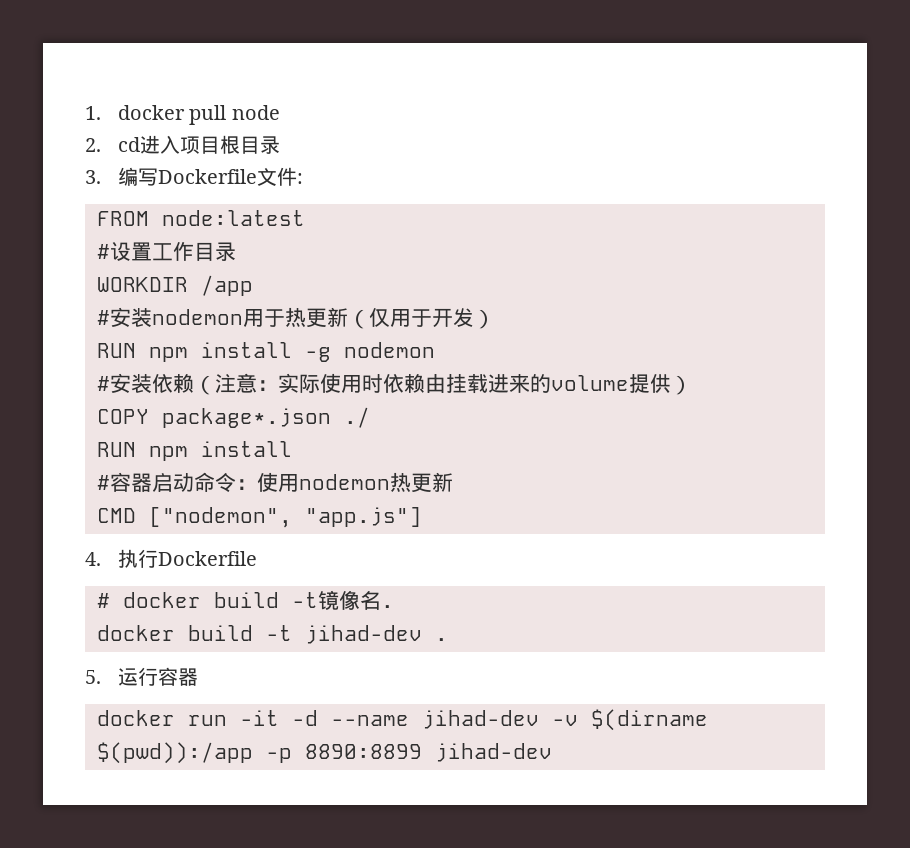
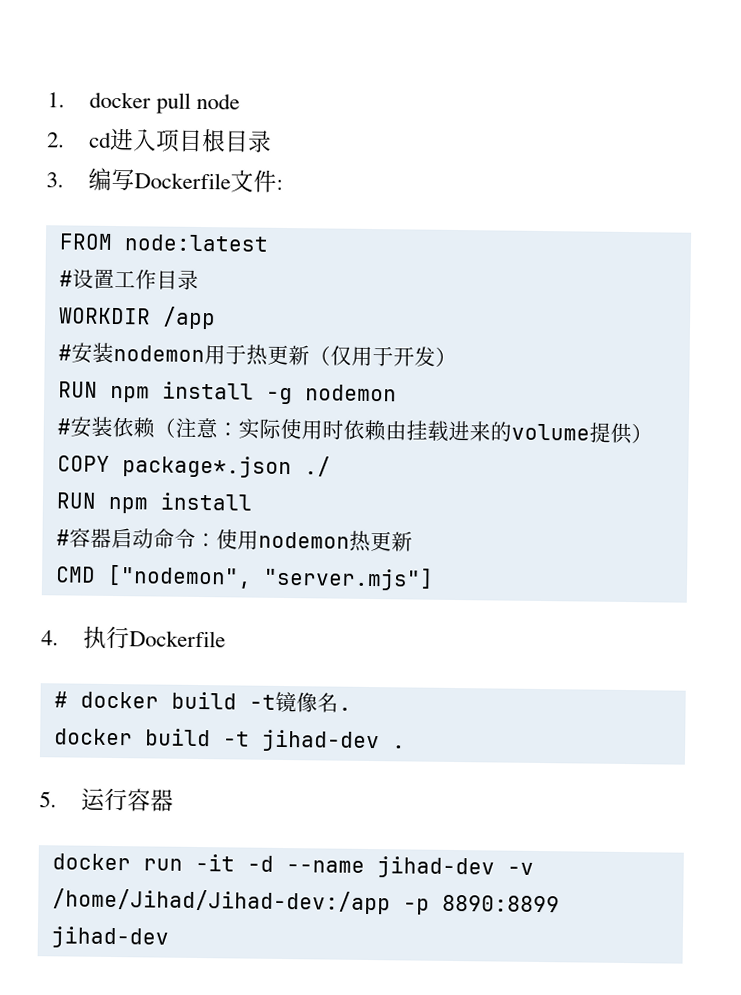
- CMD ["nodemon", "app.js"]
+ CMD ["nodemon", "server.mjs"]
- docker run -it -d --name jihad-dev -v $(dirname $(pwd)):/app -p 8890:8899 jihad-dev
+ docker run -it -d --name jihad-dev -v /home/Jihad/Jihad-dev:/app -p 8890:8899 jihad-dev

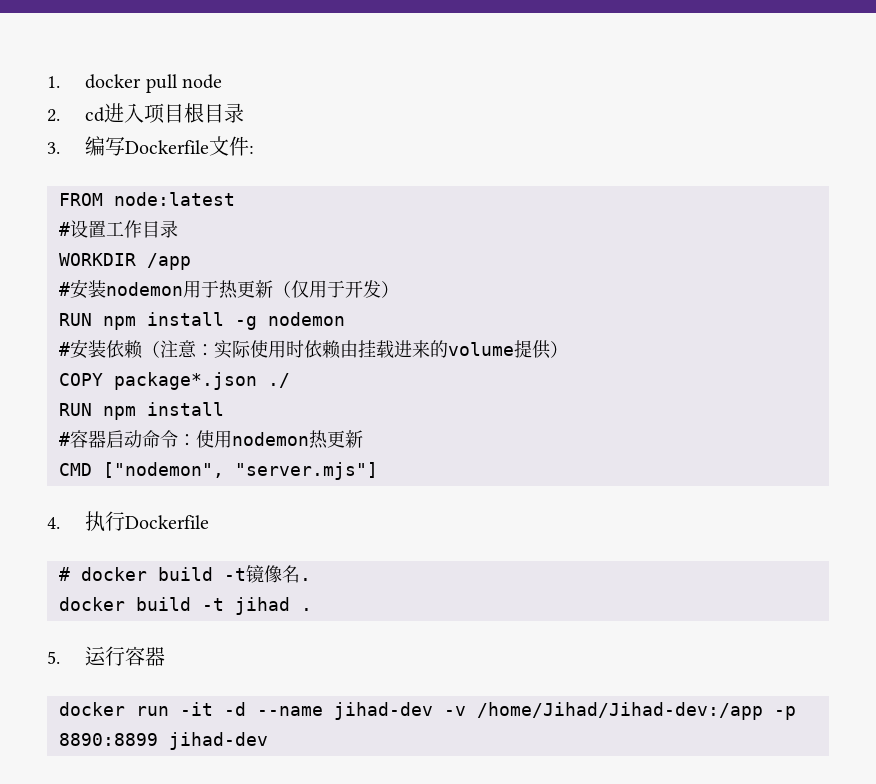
- docker build -t jihad-dev .
+ docker build -t jihad .

